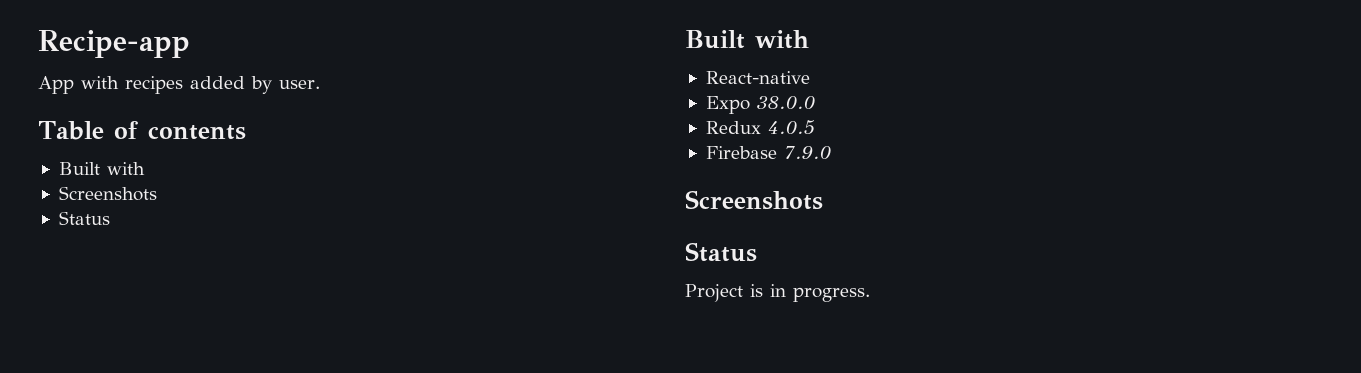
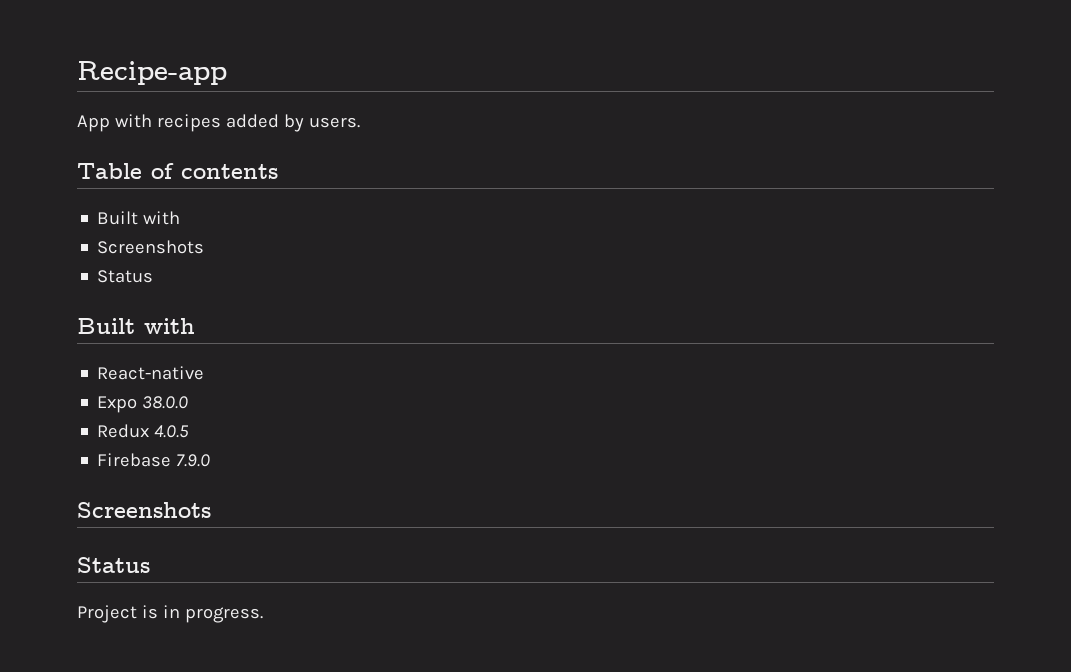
- App with recipes added by user.
+ App with recipes added by users.

